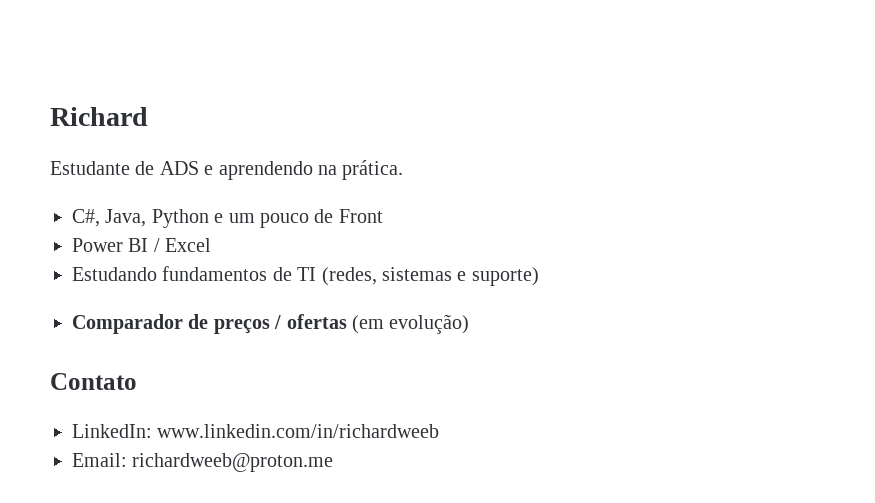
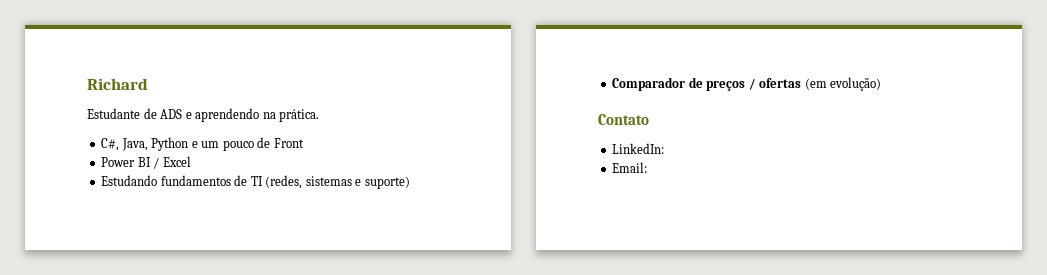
- LinkedIn: www.linkedin.com/in/richardweeb
+ LinkedIn:
- Email: richardweeb@proton.me
+ Email:

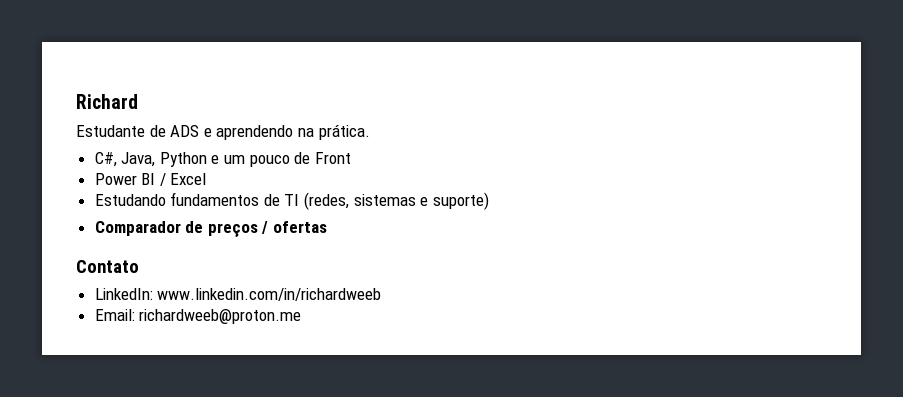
- Comparador de preços / ofertas (em evolução)
+ Comparador de preços / ofertas
- LinkedIn:
+ LinkedIn: www.linkedin.com/in/richardweeb
- Email:
+ Email: richardweeb@proton.me

